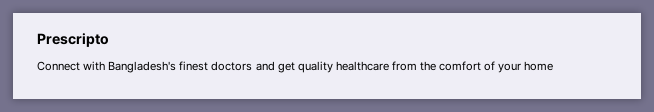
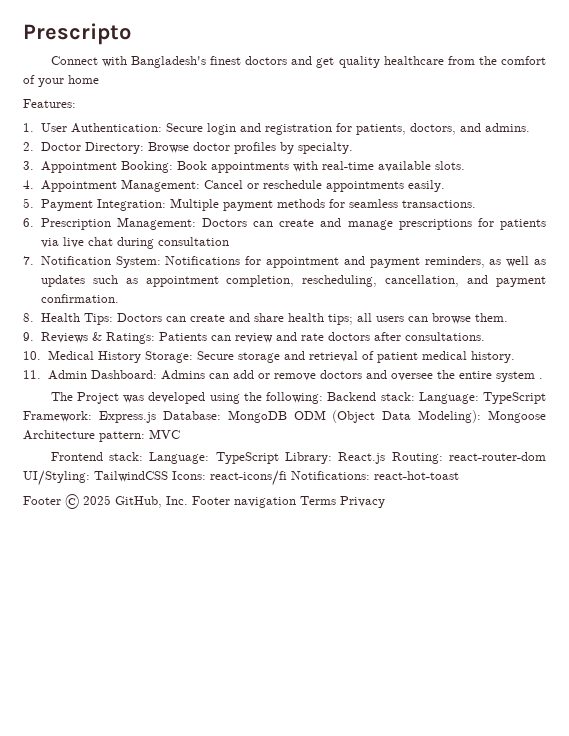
+ Features:
+ 1. User Authentication: Secure login and registration for patients, doctors, and admins.
+ 2. Doctor Directory: Browse doctor profiles by specialty.
+ 3. Appointment Booking: Book appointments with real-time available slots.
+ 4. Appointment Management: Cancel or reschedule appointments easily.
+ 5. Payment Integration: Multiple payment methods for seamless transactions.
+ 6. Prescription Management: Doctors can create and manage prescriptions for patients via live chat during consultation
+ 7. Notification System: Notifications for appointment and payment reminders, as well as updates such as appointment completion, rescheduling, cancellation, and payment confirmation.
+ 8. Health Tips: Doctors can create and share health tips; all users can browse them.
+ 9. Reviews & Ratings: Patients can review and rate doctors after consultations.
+ 10. Medical History Storage: Secure storage and retrieval of patient medical history.
+ 11. Admin Dashboard: Admins can add or remove doctors and oversee the entire system .
+ The Project was developed using the following: Backend stack: Language: TypeScript Framework: Express.js Database: MongoDB ODM (Object Data Modeling): Mongoose Architecture pattern: MVC
+ Frontend stack: Language: TypeScript Library: React.js Routing: react-router-dom UI/Styling: TailwindCSS Icons: react-icons/fi Notifications: react-hot-toast
+ Footer © 2025 GitHub, Inc. Footer navigation Terms Privacy

